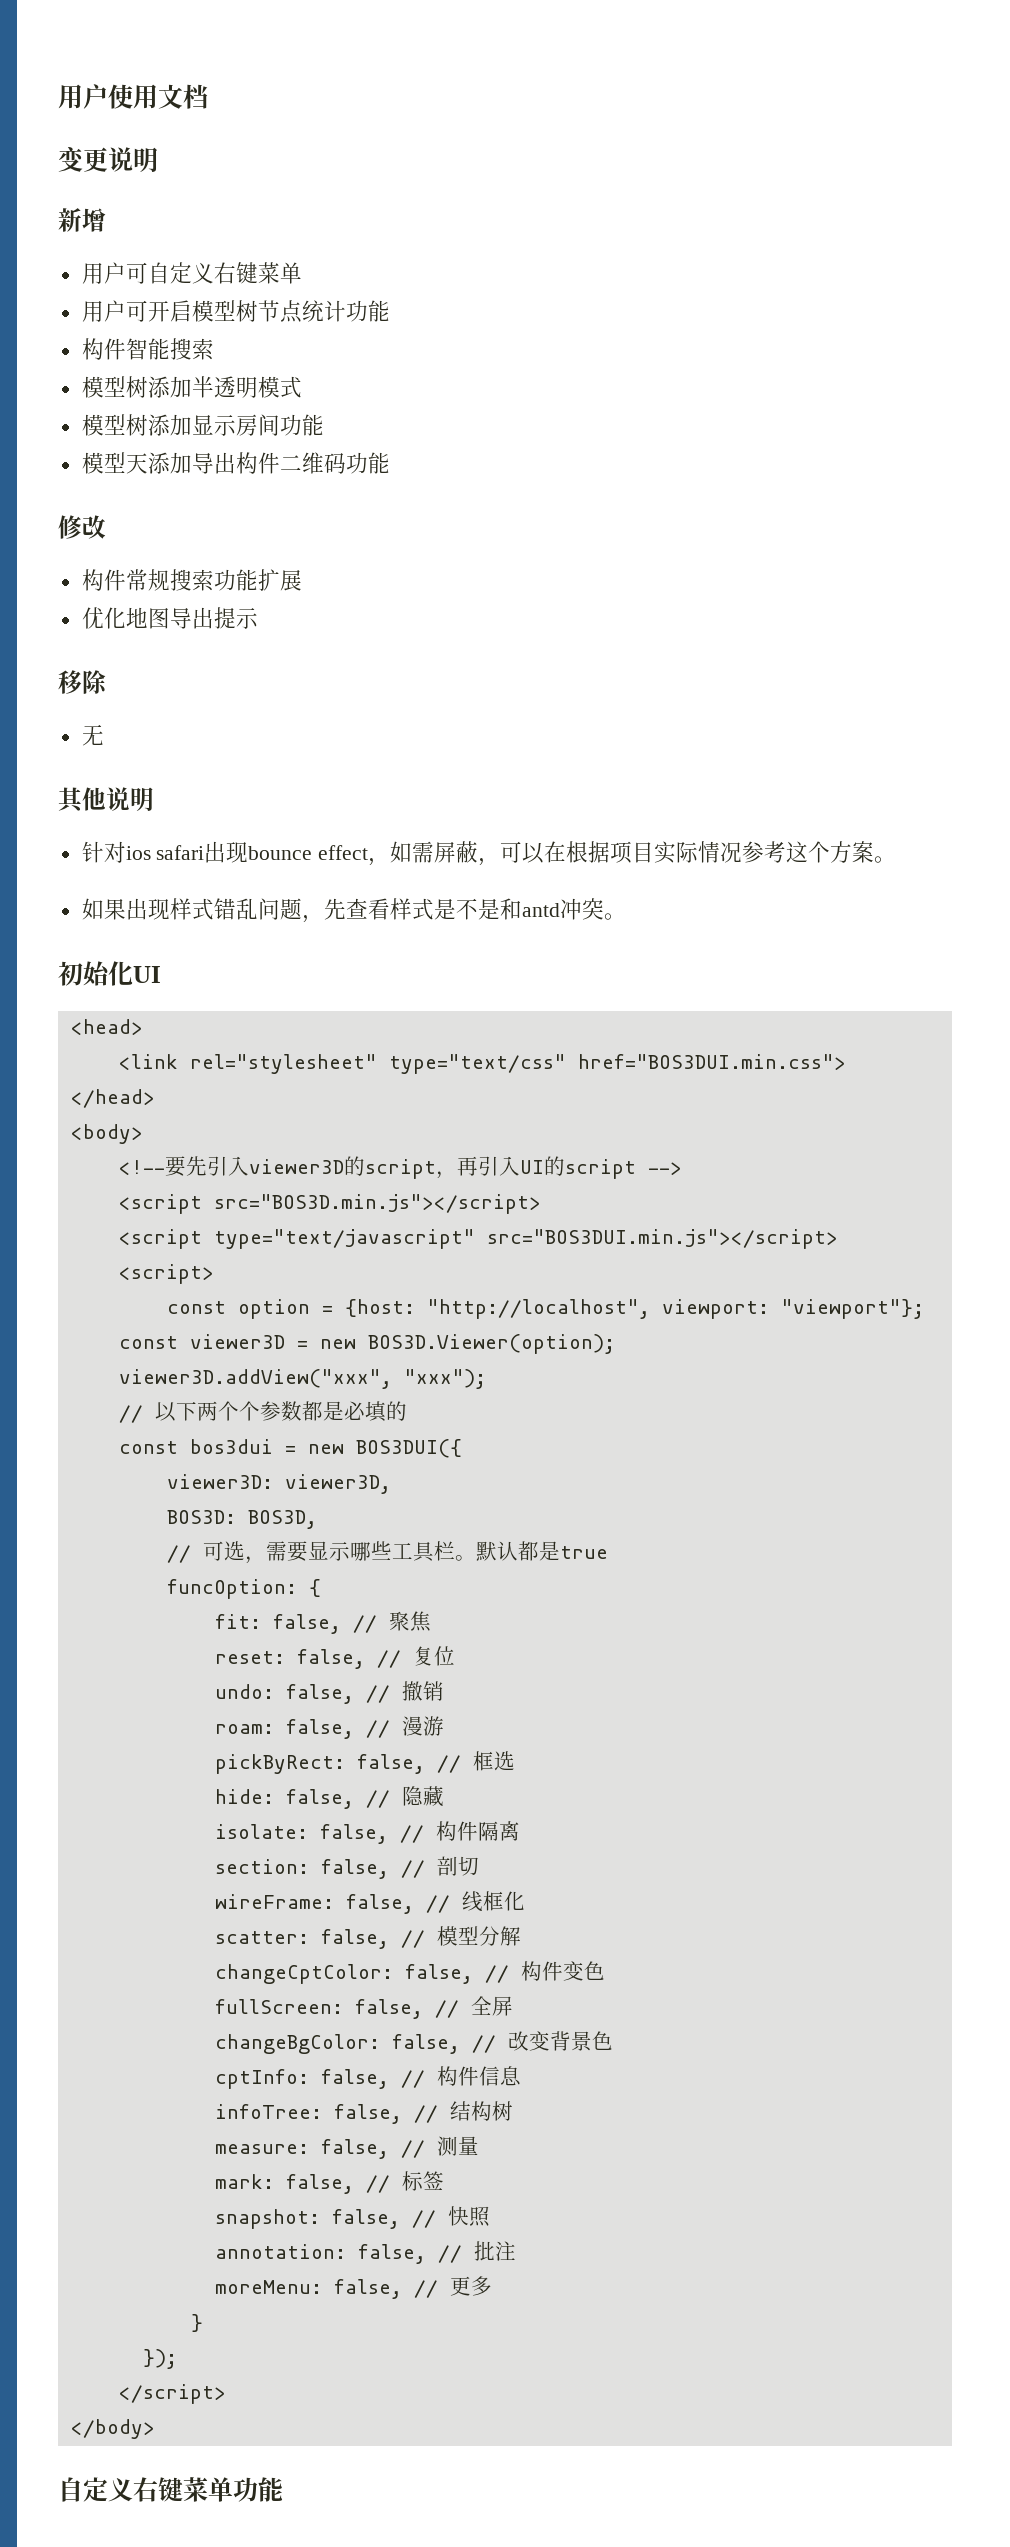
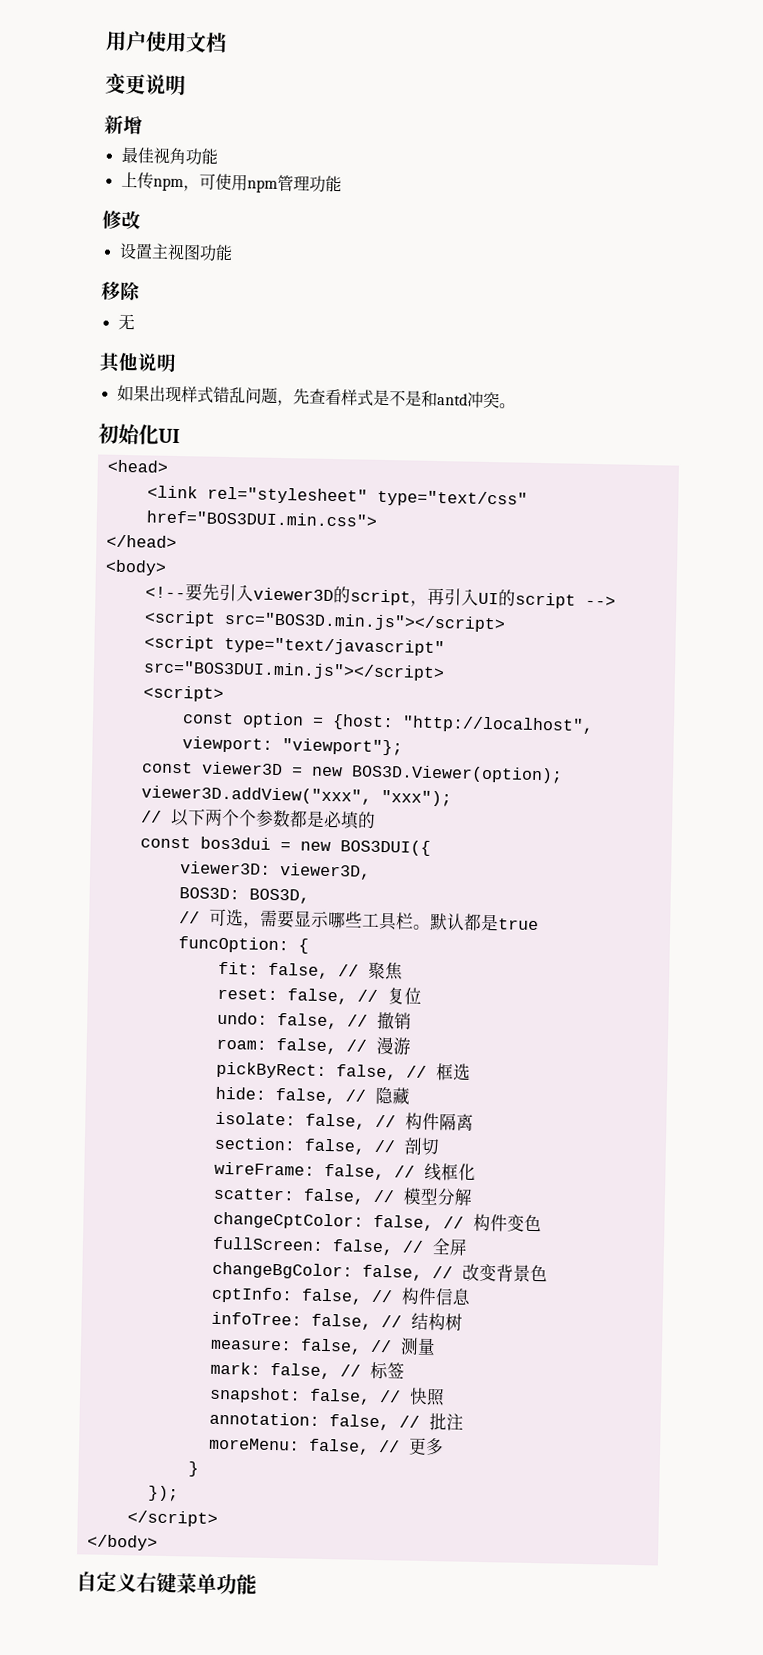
- 用户可自定义右键菜单
- 用户可开启模型树节点统计功能
- 构件智能搜索
- 模型树添加半透明模式
- 模型树添加显示房间功能
- 模型天添加导出构件二维码功能
+ 最佳视角功能
+ 上传npm，可使用npm管理功能
  修改
- 构件常规搜索功能扩展
- 优化地图导出提示
+ 设置主视图功能
  移除
  无
  其他说明
- 针对ios safari出现bounce effect，如需屏蔽，可以在根据项目实际情况参考这个方案。

